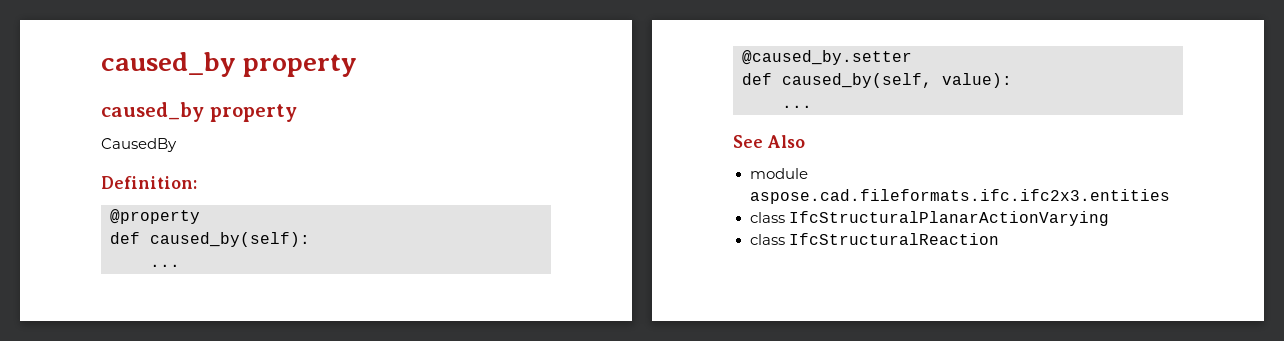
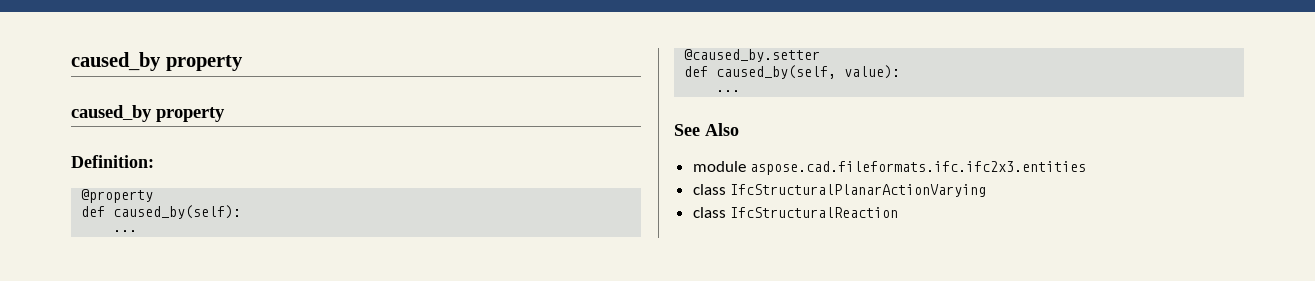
- CausedBy

